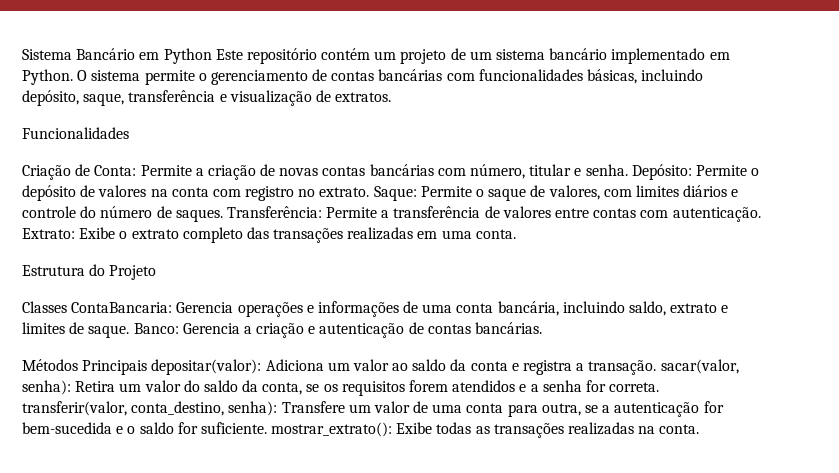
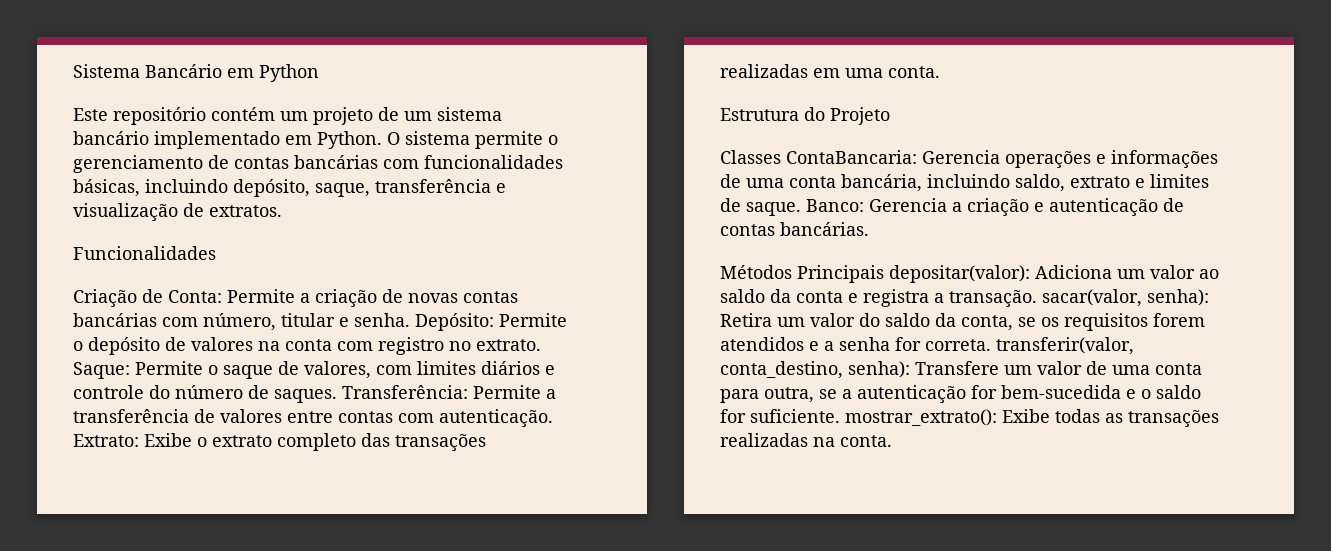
- Sistema Bancário em Python Este repositório contém um projeto de um sistema bancário implementado em Python.
+ Sistema Bancário em Python
+ Este repositório contém um projeto de um sistema bancário implementado em Python.

